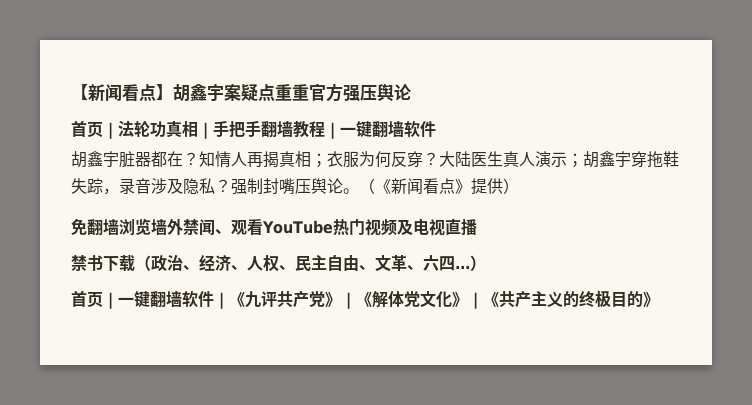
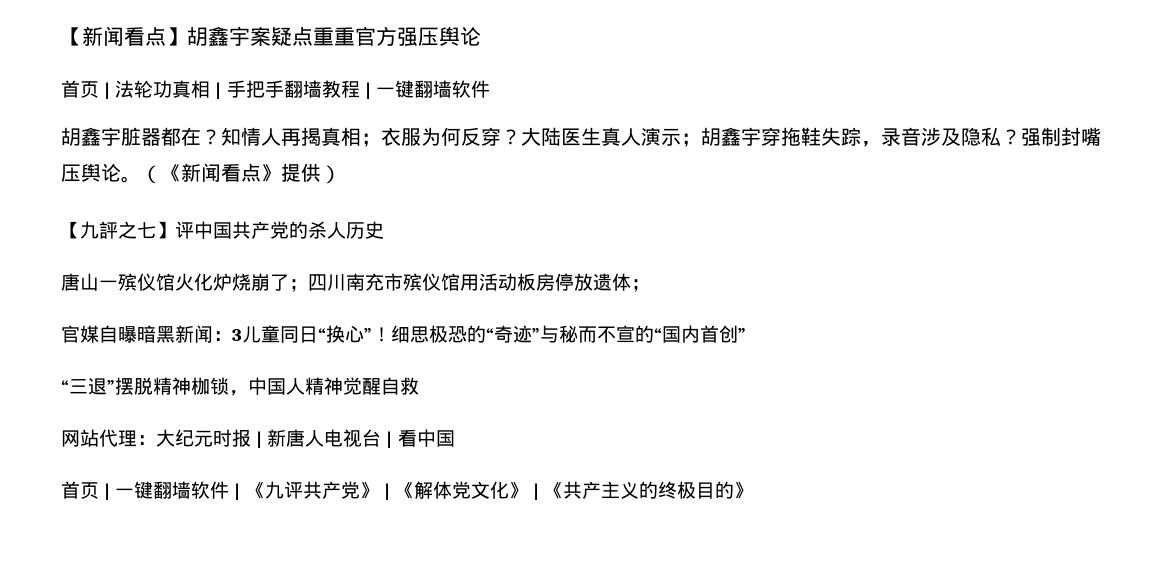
- 免翻墙浏览墙外禁闻、观看YouTube热门视频及电视直播
- 禁书下载（政治、经济、人权、民主自由、文革、六四...）
+ 【九評之七】评中国共产党的杀人历史
+ 唐山一殡仪馆火化炉烧崩了；四川南充市殡仪馆用活动板房停放遗体；
+ 官媒自曝暗黑新闻：3儿童同日“换心”！细思极恐的“奇迹”与秘而不宣的“国内首创”
+ “三退”摆脱精神枷锁，中国人精神觉醒自救
+ 网站代理：大纪元时报 | 新唐人电视台 | 看中国

